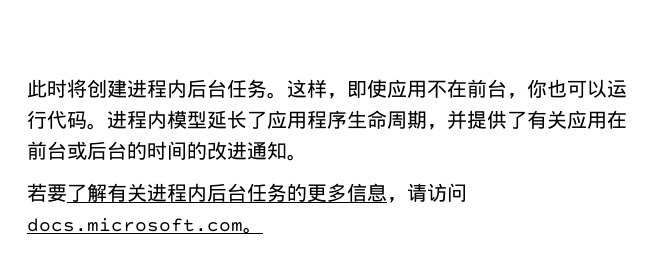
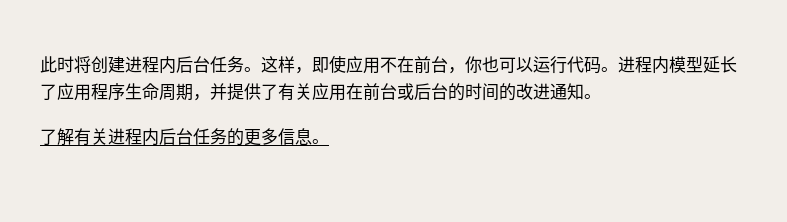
- 若要了解有关进程内后台任务的更多信息，请访问docs.microsoft.com。
+ 了解有关进程内后台任务的更多信息。

